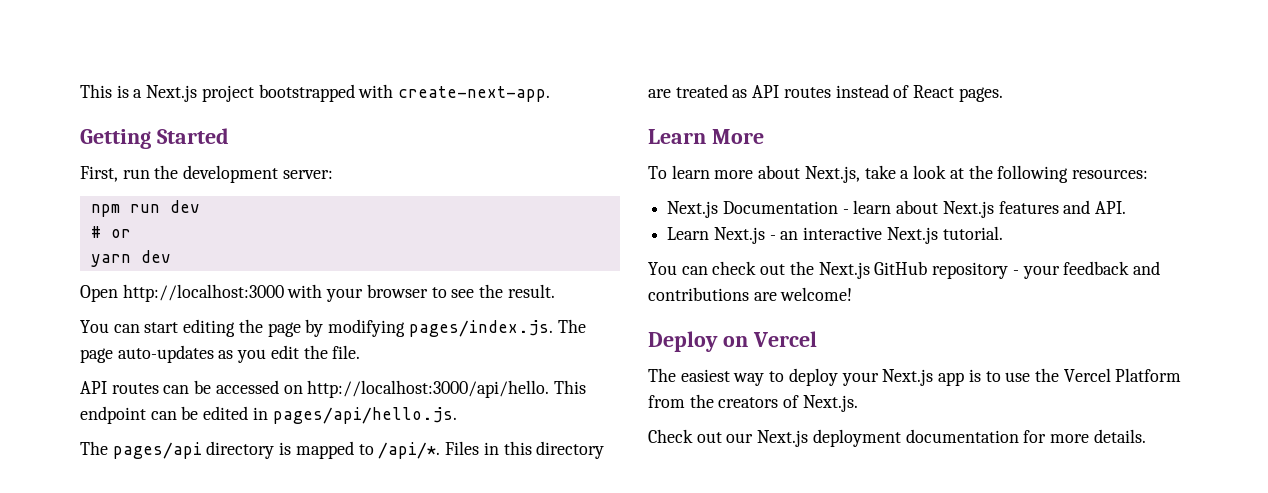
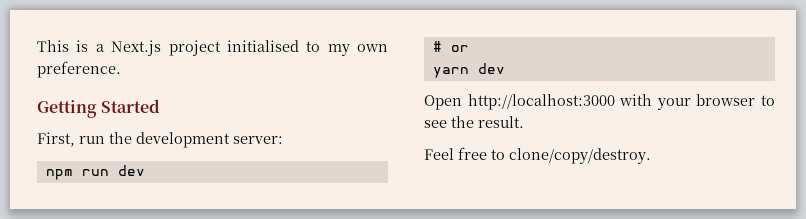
- This is a Next.js project bootstrapped with create-next-app.
+ This is a Next.js project initialised to my own preference.
- You can start editing the page by modifying pages/index.js. The page auto-updates as you edit the file.
- API routes can be accessed on http://localhost:3000/api/hello. This endpoint can be edited in pages/api/hello.js.
- The pages/api directory is mapped to /api/*. Files in this directory are treated as API routes instead of React pages.
- Learn More
- To learn more about Next.js, take a look at the following resources:
- Next.js Documentation - learn about Next.js features and API.
- Learn Next.js - an interactive Next.js tutorial.
- You can check out the Next.js GitHub repository - your feedback and contributions are welcome!
- Deploy on Vercel
- The easiest way to deploy your Next.js app is to use the Vercel Platform from the creators of Next.js.
- Check out our Next.js deployment documentation for more details.
+ Feel free to clone/copy/destroy.

